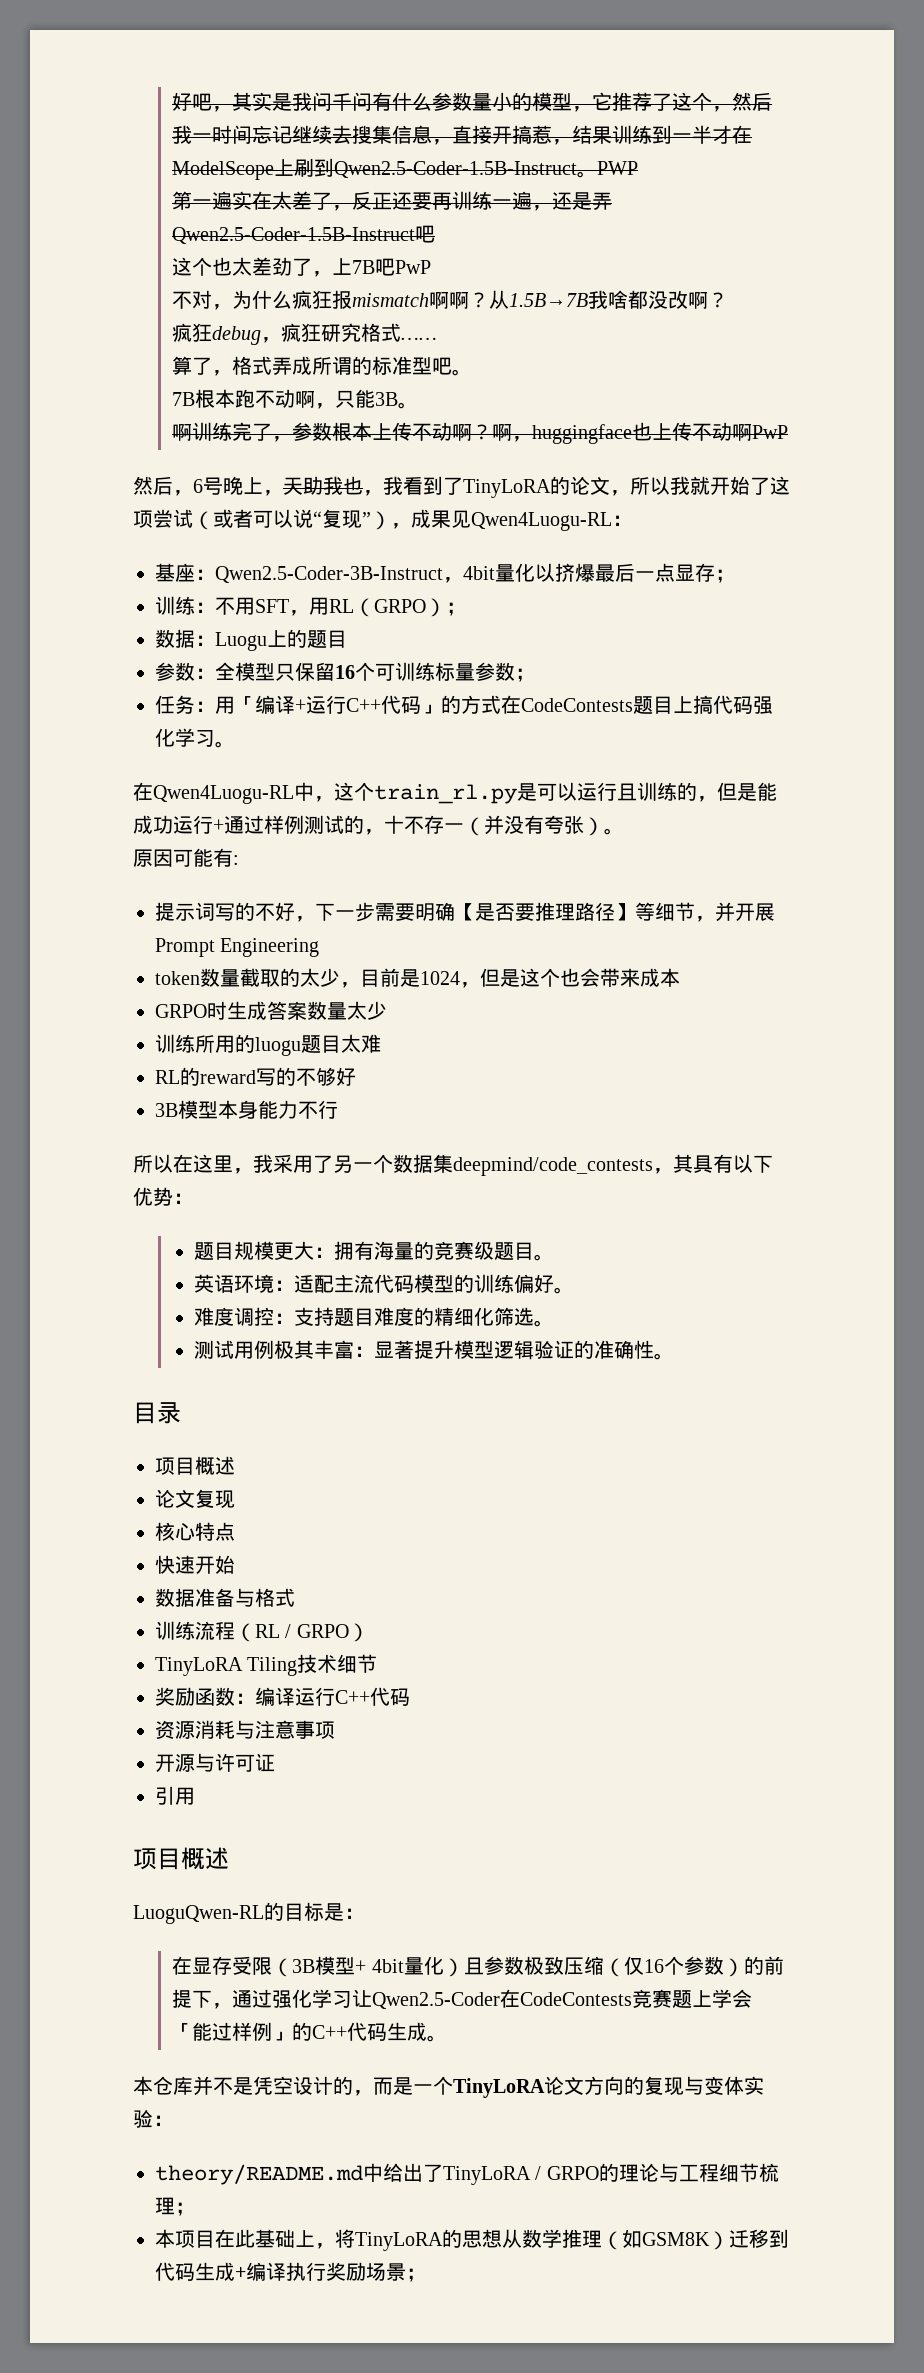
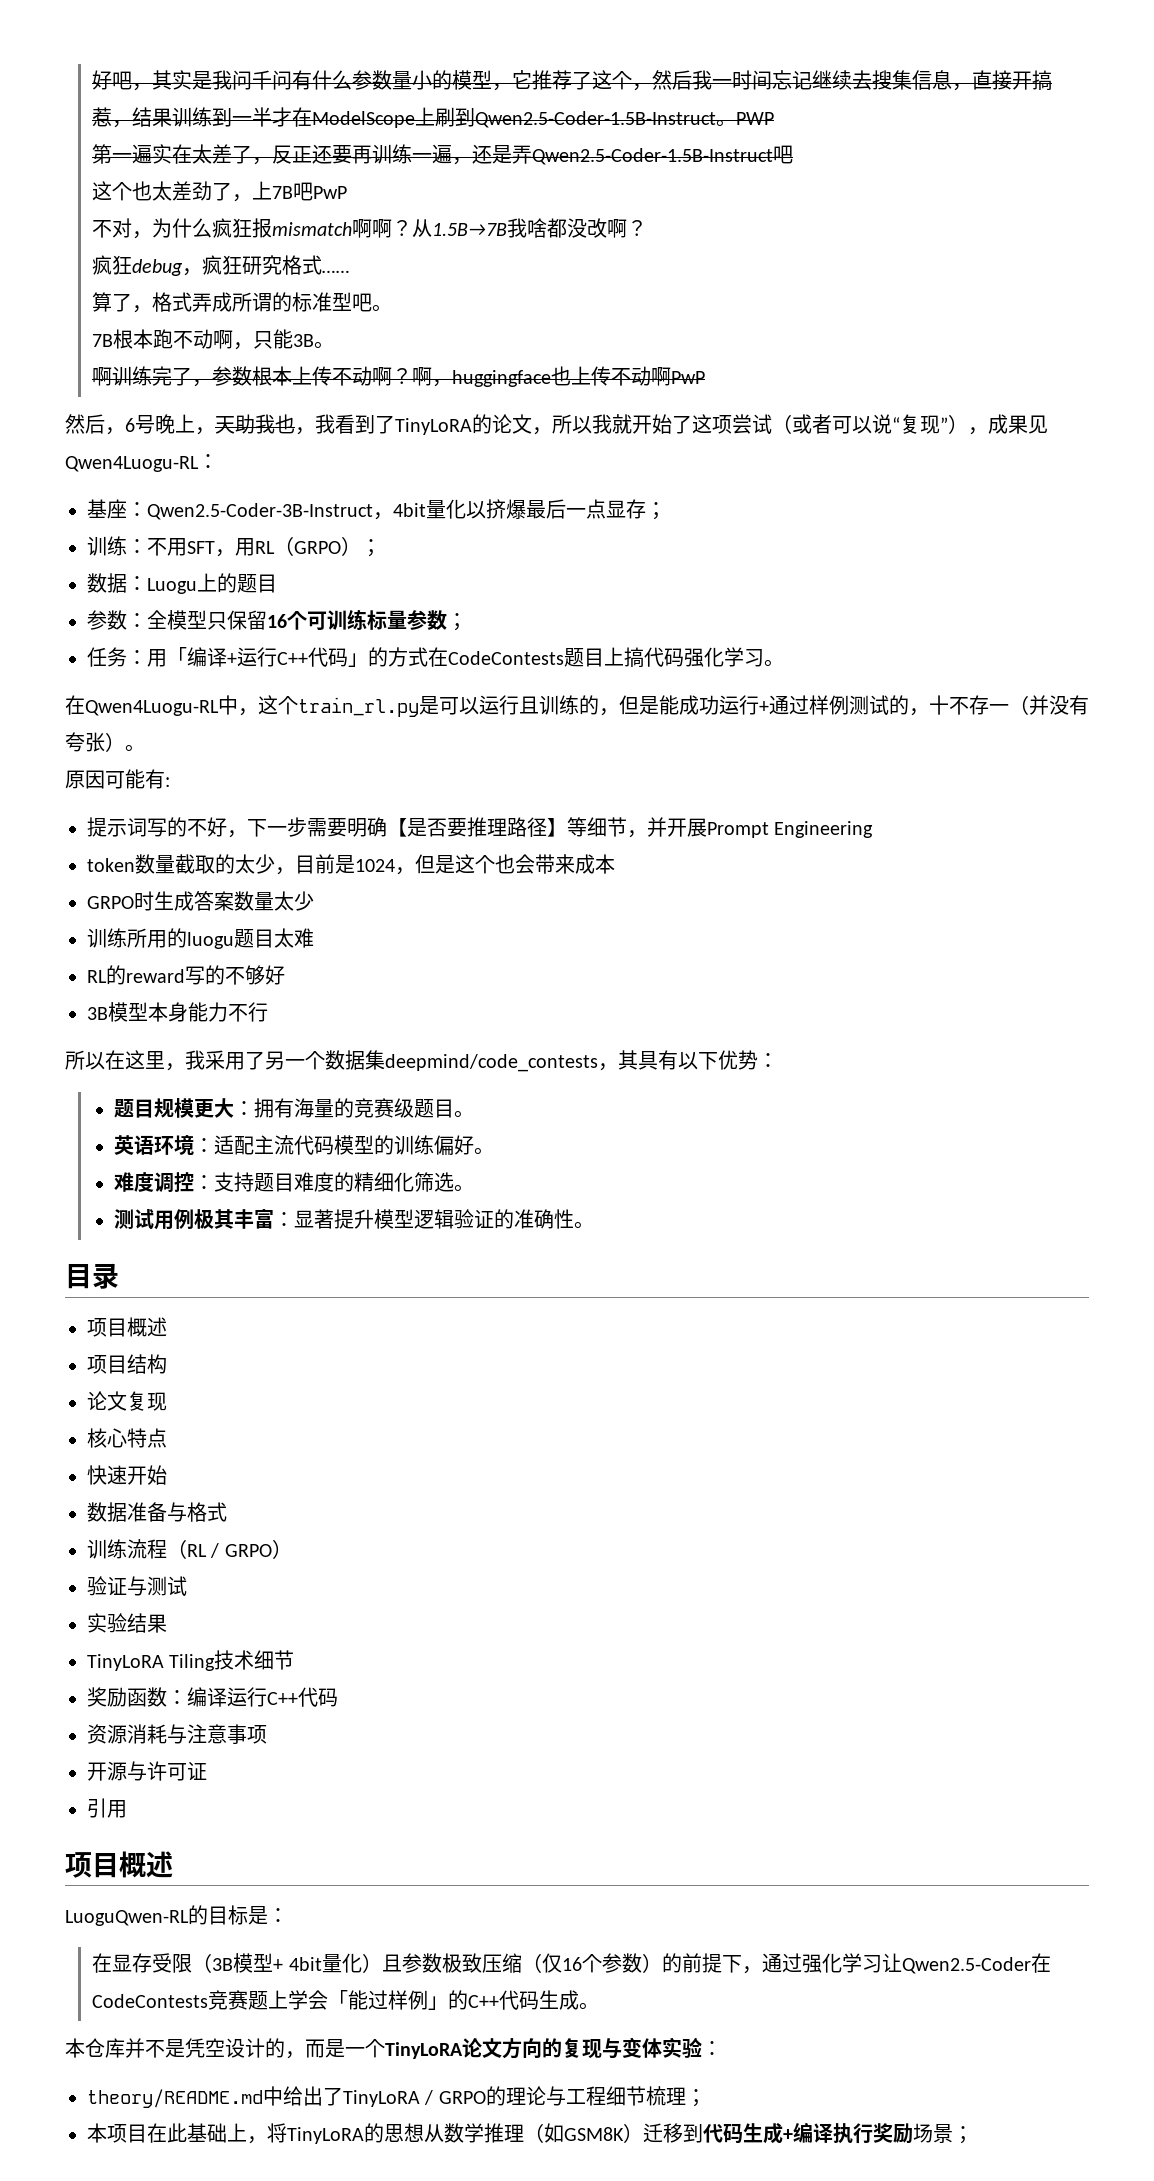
+ 项目结构
+ 验证与测试
+ 实验结果

